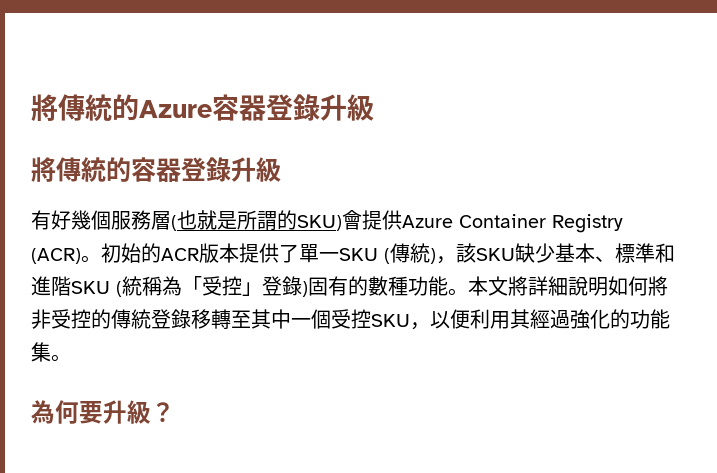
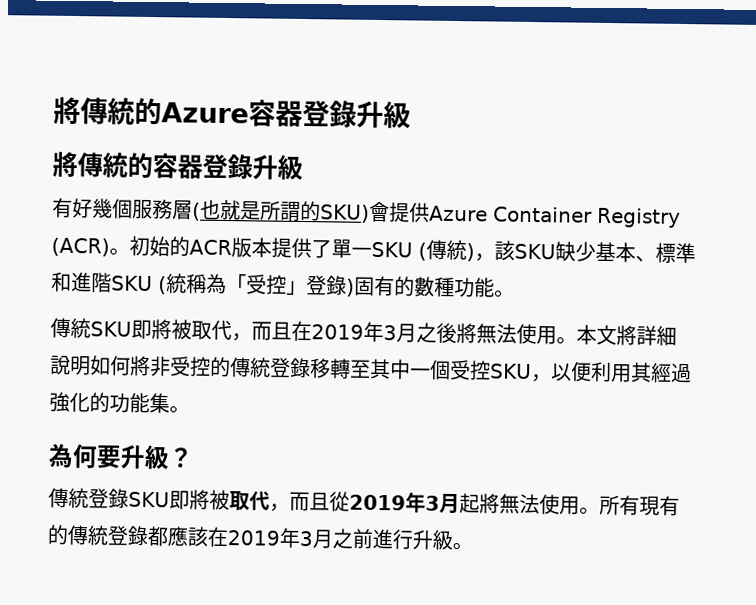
- 初始的ACR版本提供了單一SKU (傳統)，該SKU缺少基本、標準和進階SKU (統稱為「受控」登錄)固有的數種功能。本文將詳細說明如何將非受控的傳統登錄移轉至其中一個受控SKU，以便利用其經過強化的功能集。
+ 初始的ACR版本提供了單一SKU (傳統)，該SKU缺少基本、標準和進階SKU (統稱為「受控」登錄)固有的數種功能。
+ 傳統SKU即將被取代，而且在2019年3月之後將無法使用。本文將詳細說明如何將非受控的傳統登錄移轉至其中一個受控SKU，以便利用其經過強化的功能集。
+ 傳統登錄SKU即將被取代，而且從2019年3月起將無法使用。所有現有的傳統登錄都應該在2019年3月之前進行升級。

